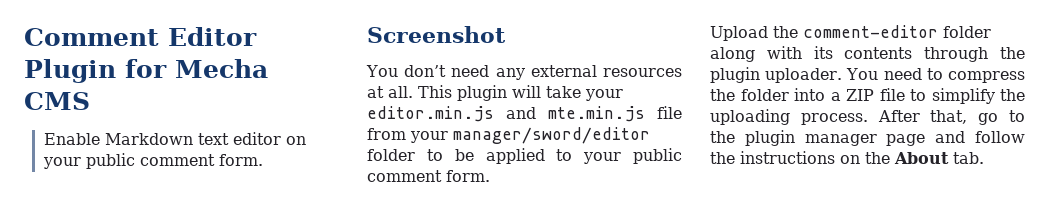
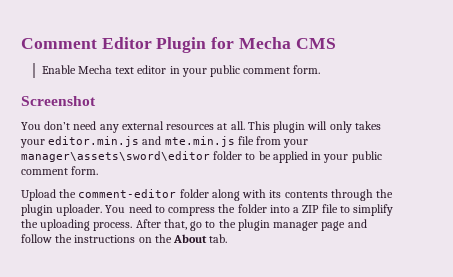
- Enable Markdown text editor on your public comment form.
+ Enable Mecha text editor in your public comment form.
- This plugin will take your editor.min.js and mte.min.js file from your manager/sword/editor folder to be applied to your public comment form.
+ This plugin will only takes your editor.min.js and mte.min.js file from your manager\assets\sword\editor folder to be applied in your public comment form.

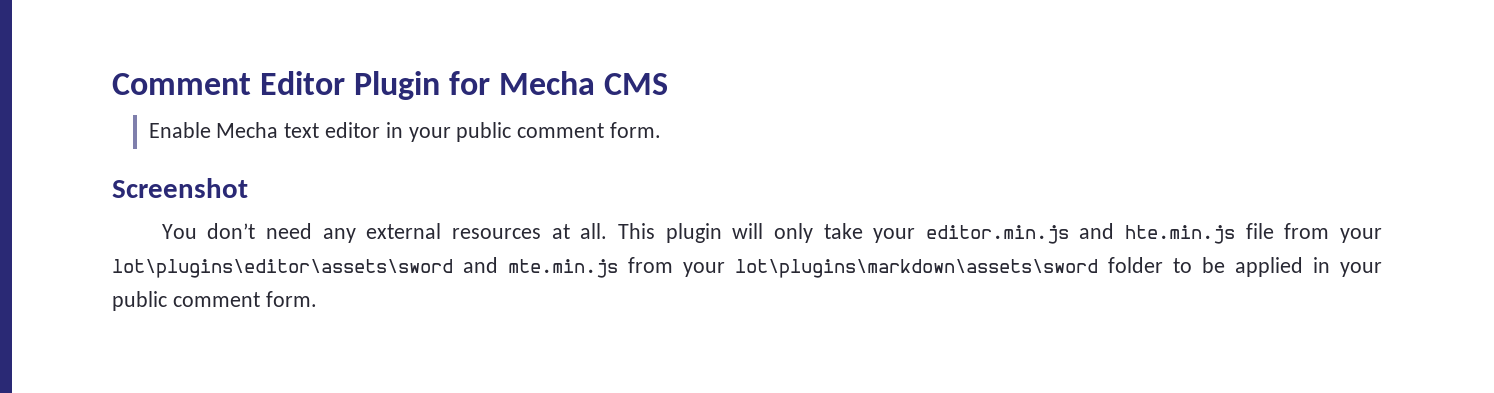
- This plugin will only takes your editor.min.js and mte.min.js file from your manager\assets\sword\editor folder to be applied in your public comment form.
+ This plugin will only take your editor.min.js and hte.min.js file from your lot\plugins\editor\assets\sword and mte.min.js from your lot\plugins\markdown\assets\sword folder to be applied in your public comment form.
- Upload the comment-editor folder along with its contents through the plugin uploader. You need to compress the folder into a ZIP file to simplify the uploading process. After that, go to the plugin manager page and follow the instructions on the About tab.

